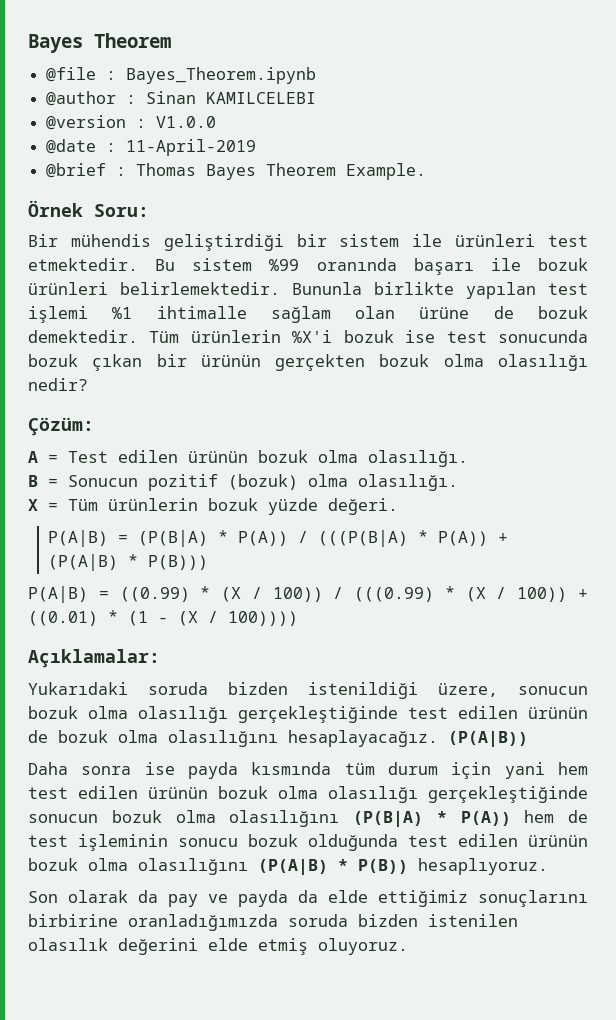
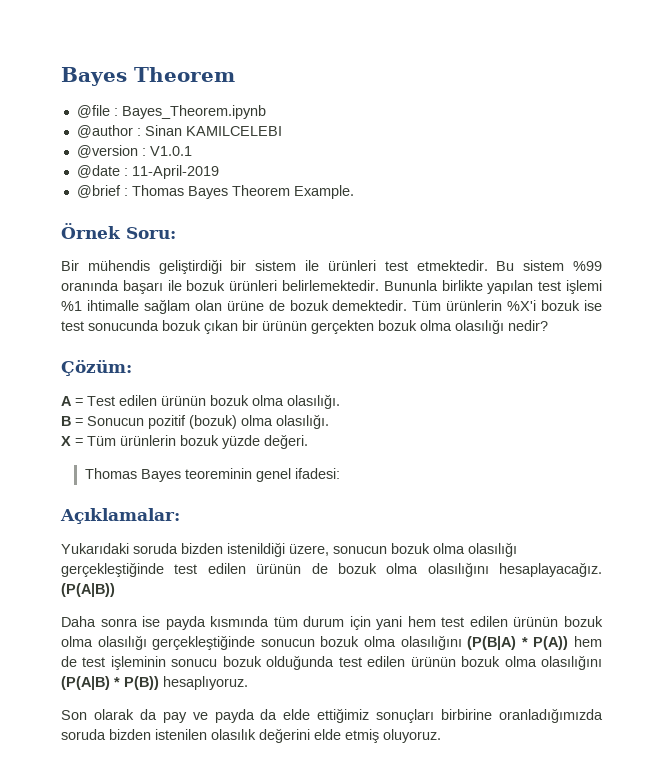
- @version : V1.0.0
+ @version : V1.0.1
- P(A|B) = (P(B|A) * P(A)) / (((P(B|A) * P(A)) + (P(A|B) * P(B)))
- P(A|B) = ((0.99) * (X / 100)) / (((0.99) * (X / 100)) + ((0.01) * (1 - (X / 100))))
+ Thomas Bayes teoreminin genel ifadesi:
- Son olarak da pay ve payda da elde ettiğimiz sonuçlarını birbirine oranladığımızda soruda bizden istenilen olasılık değerini elde etmiş oluyoruz.
+ Son olarak da pay ve payda da elde ettiğimiz sonuçları birbirine oranladığımızda soruda bizden istenilen olasılık değerini elde etmiş oluyoruz.

